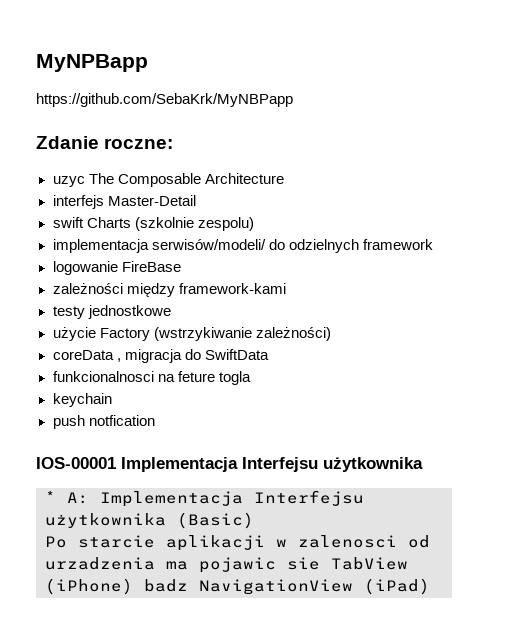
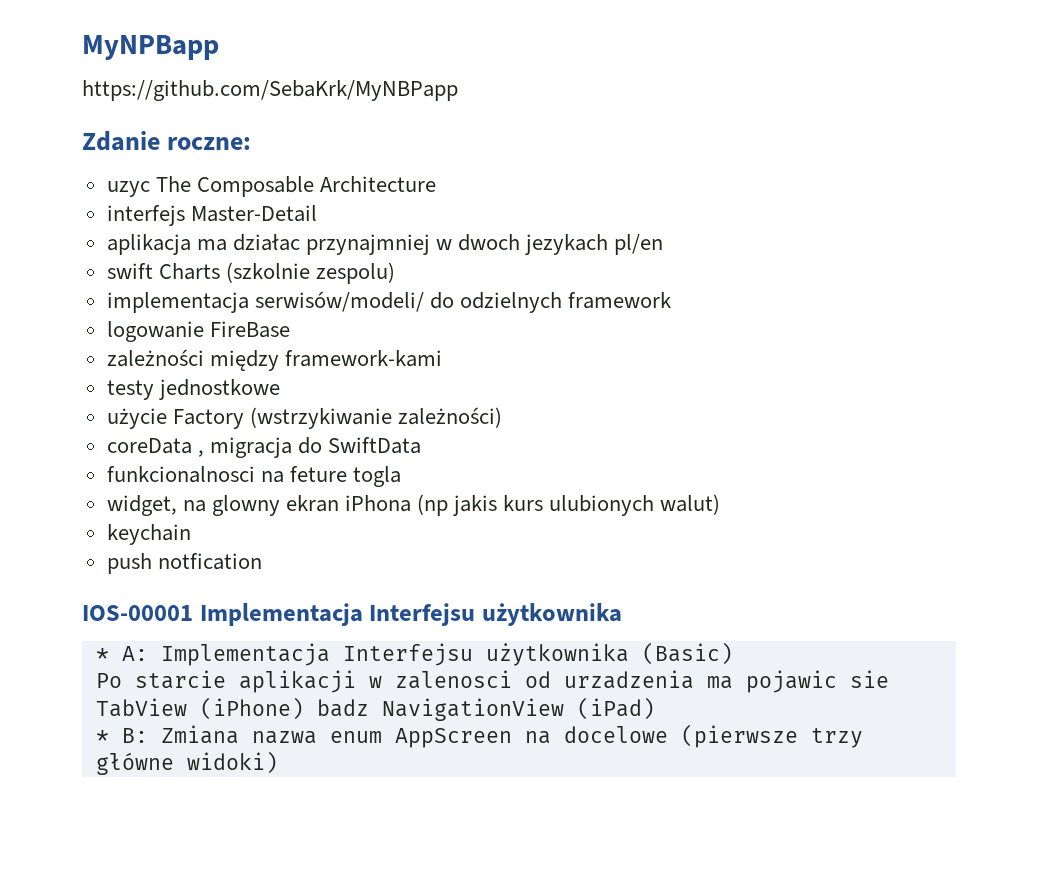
+ aplikacja ma działac przynajmniej w dwoch jezykach pl/en
+ widget, na glowny ekran iPhona (np jakis kurs ulubionych walut)
+ * B: Zmiana nazwa enum AppScreen na docelowe (pierwsze trzy główne widoki)

